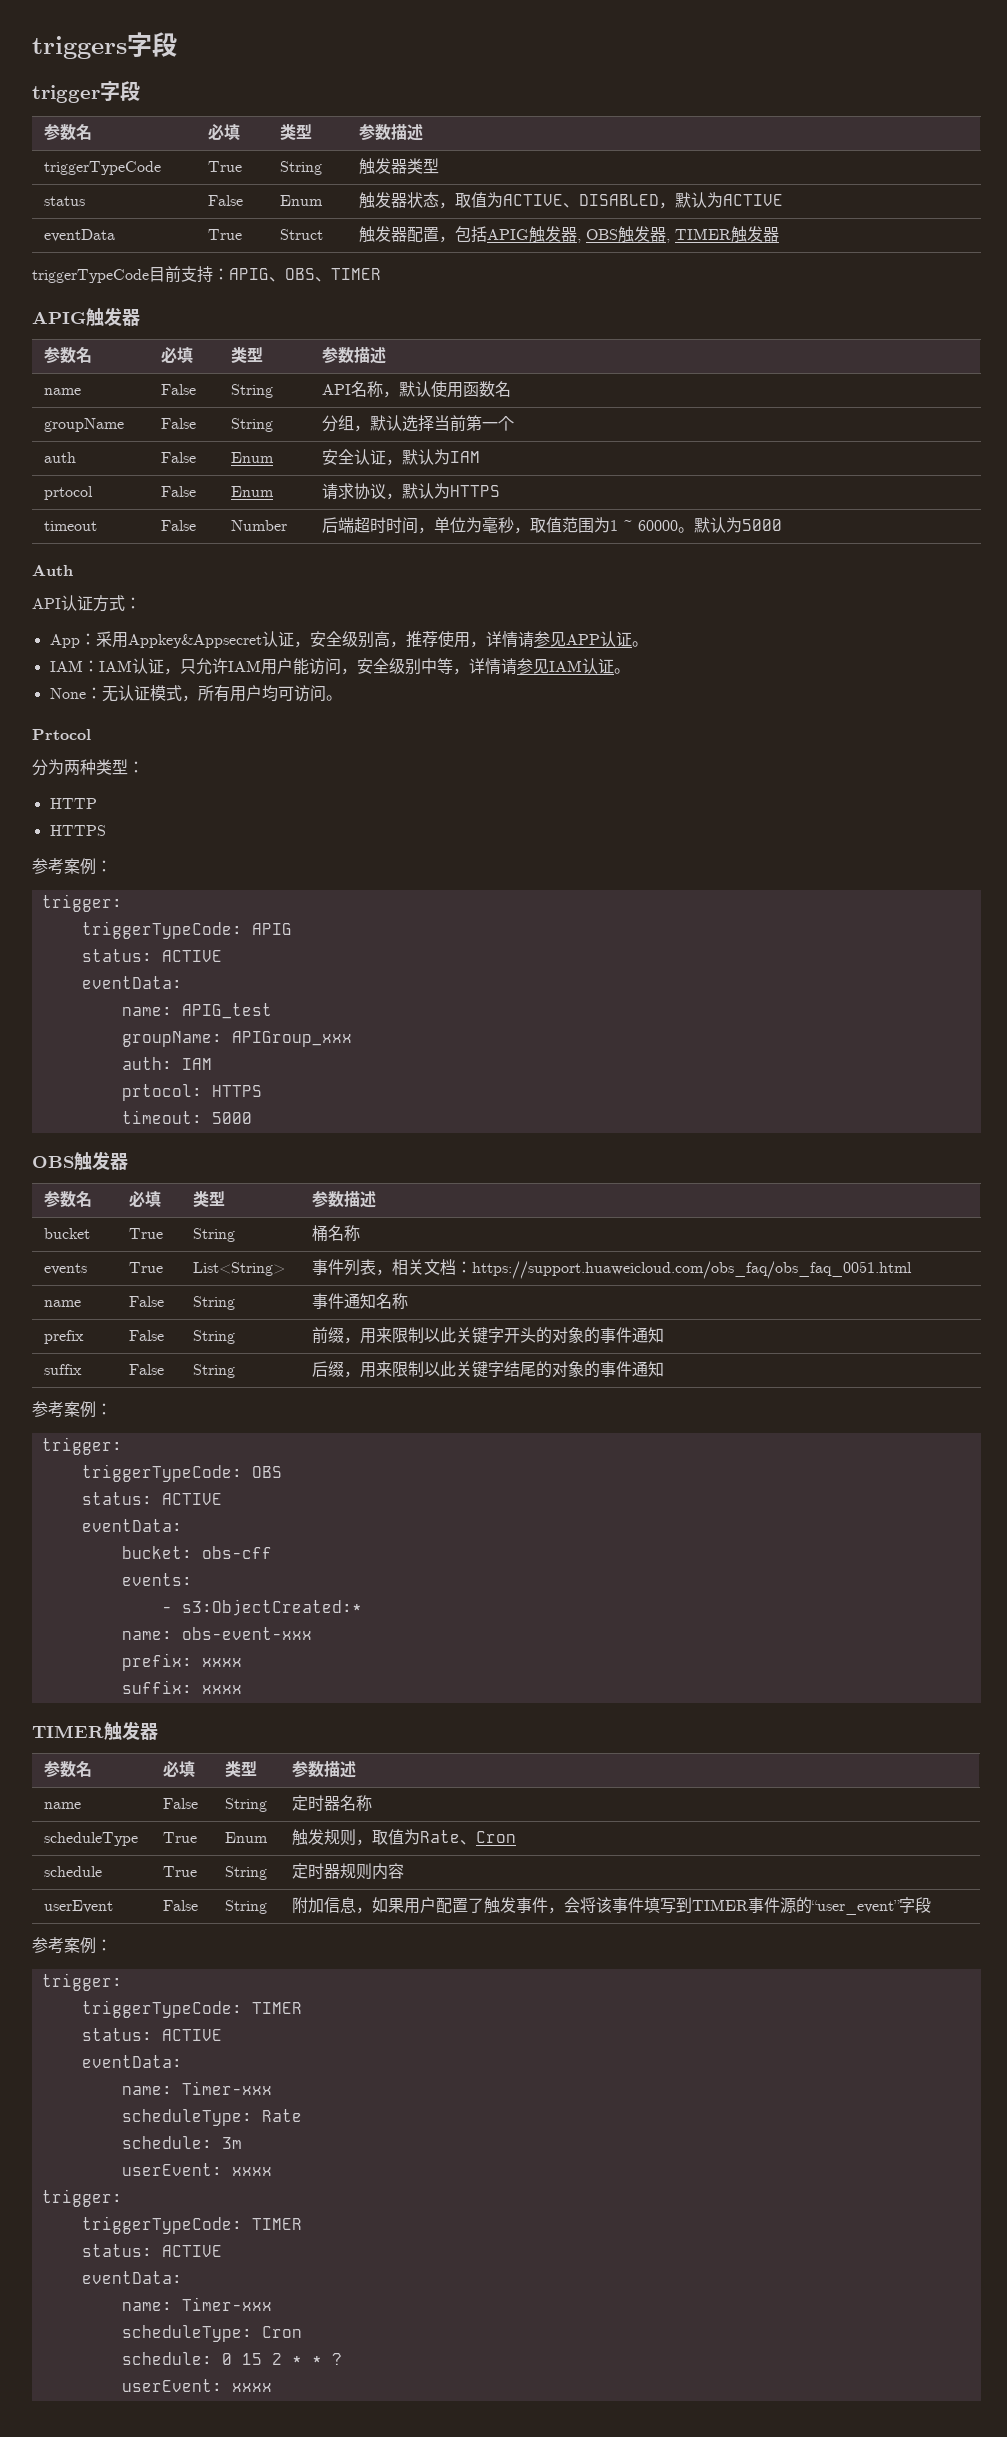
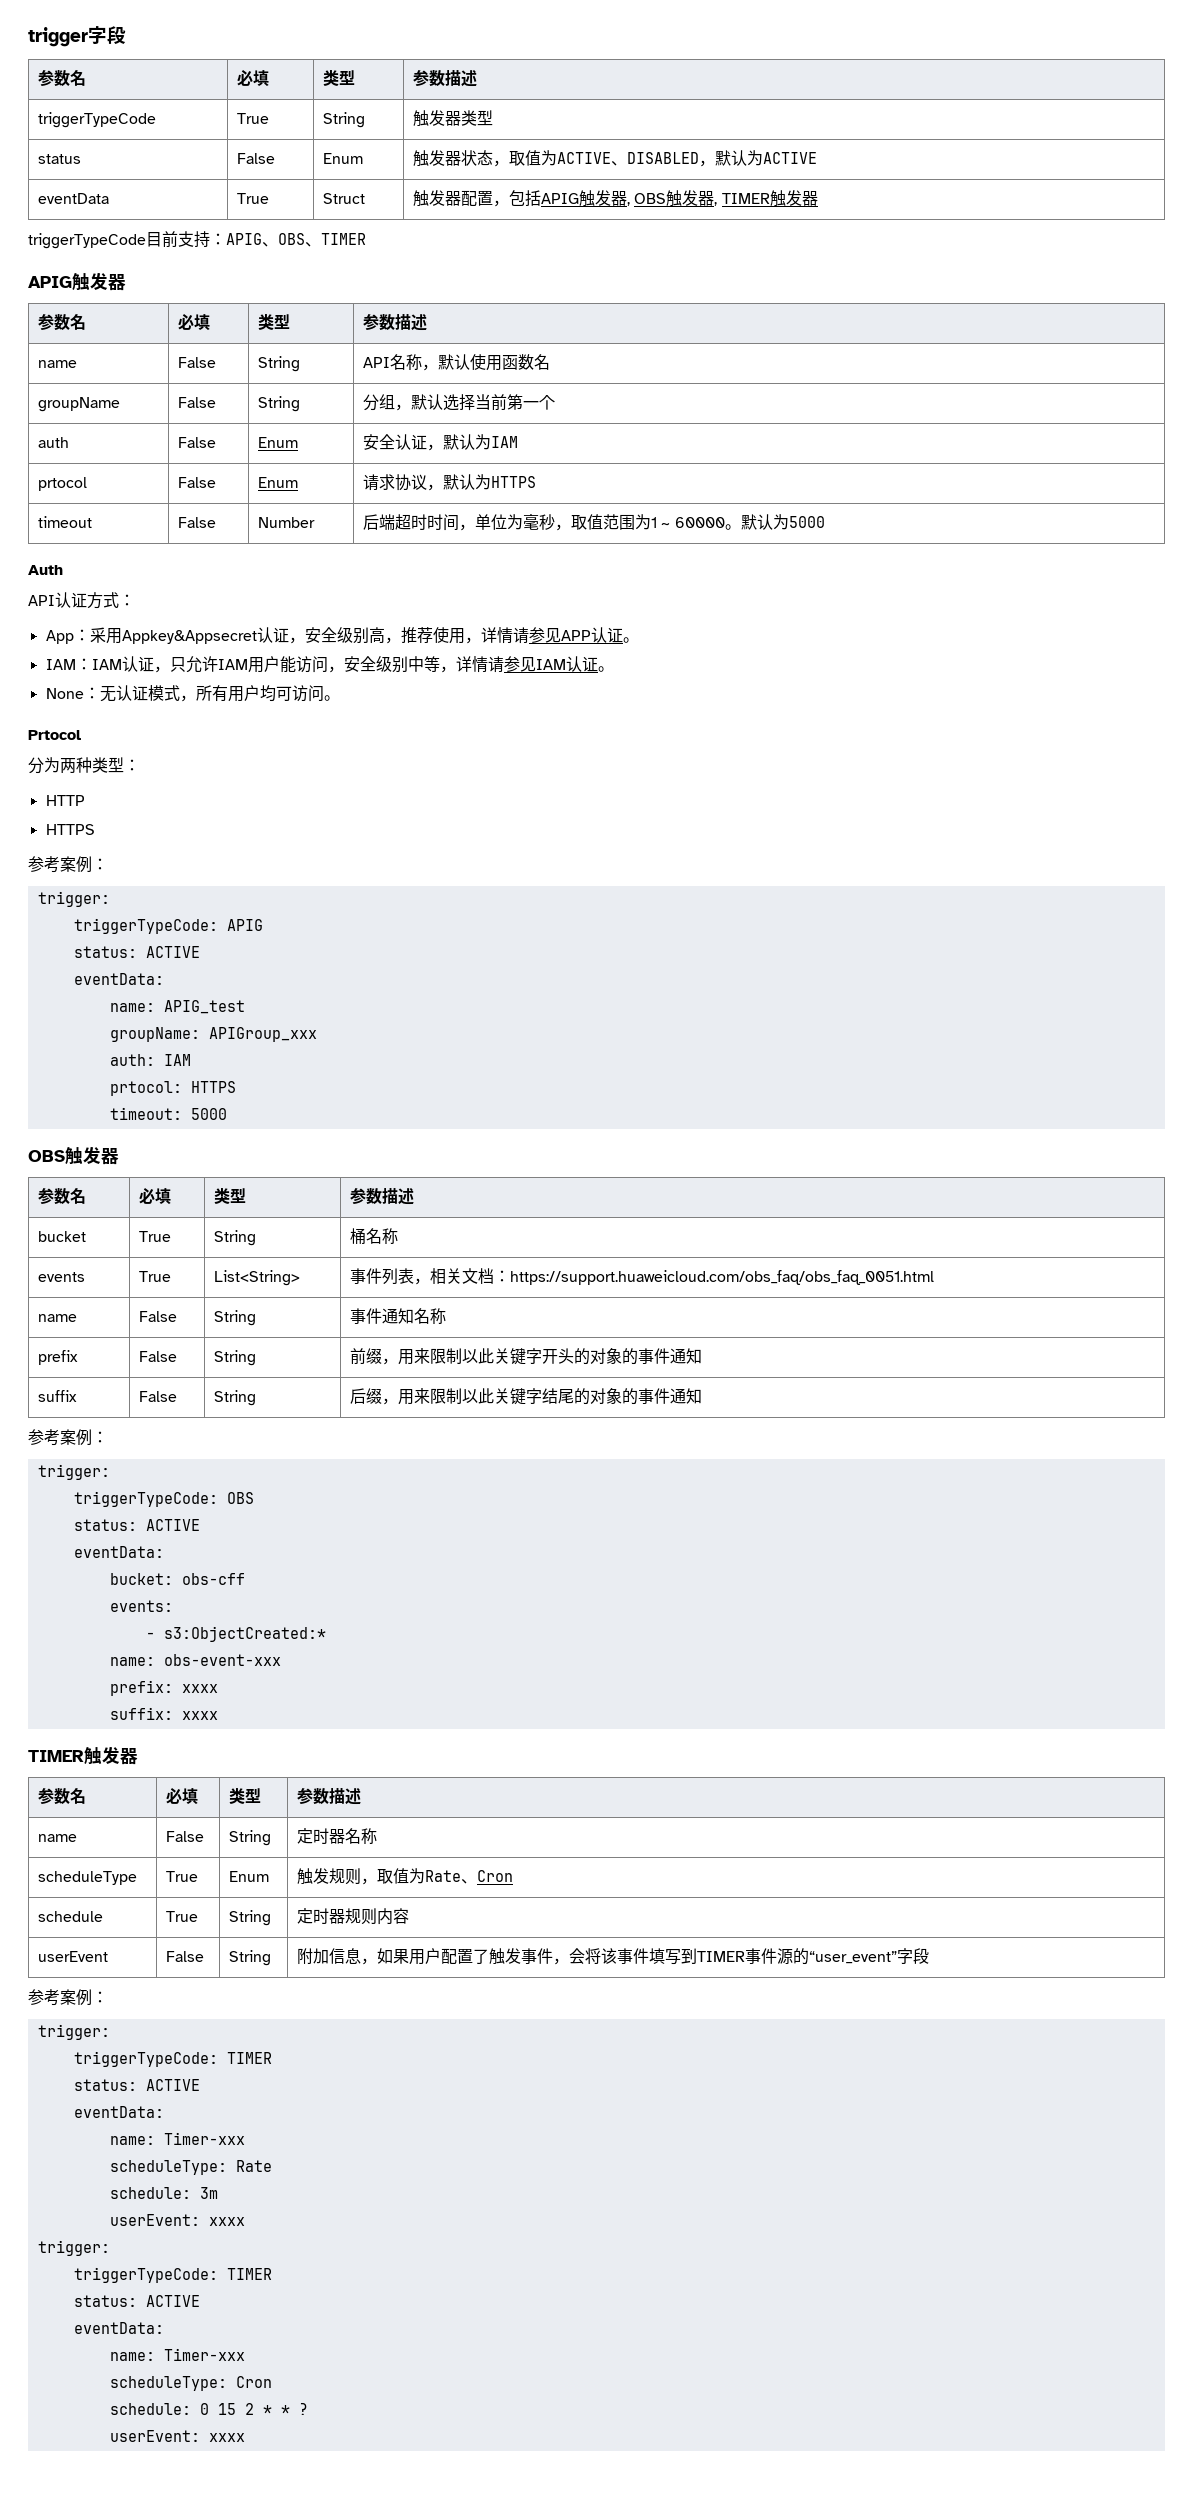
- triggers字段

